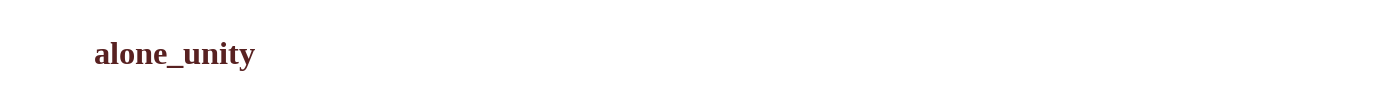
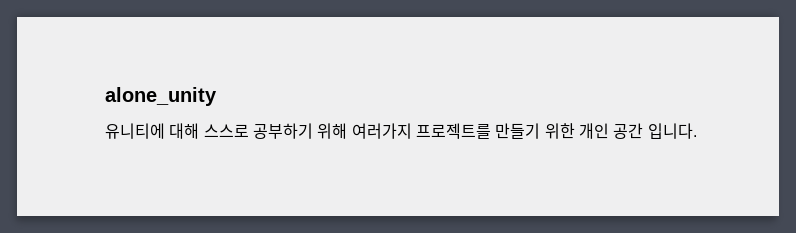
+ 유니티에 대해 스스로 공부하기 위해 여러가지 프로젝트를 만들기 위한 개인 공간 입니다.

